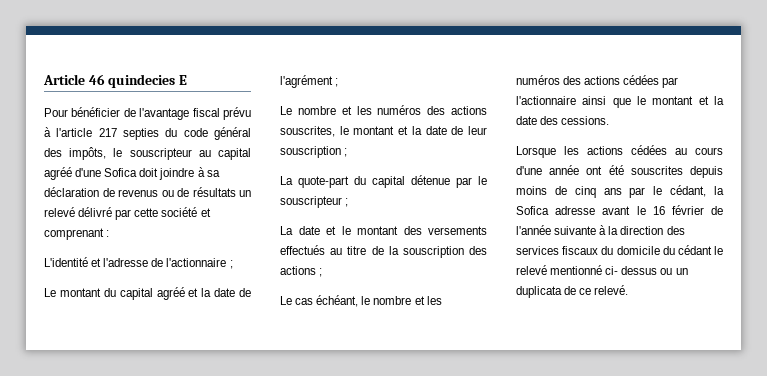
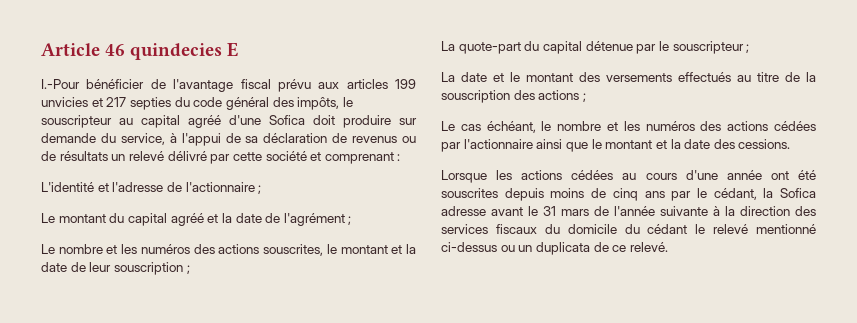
- Pour bénéficier de l'avantage fiscal prévu à l'article 217 septies du code général des impôts, le souscripteur au capital agréé d'une Sofica doit joindre à sa déclaration de revenus ou de résultats un relevé délivré par cette société et comprenant :
+ I.-Pour bénéficier de l'avantage fiscal prévu aux articles 199 unvicies et 217 septies du code général des impôts, le souscripteur au capital agréé d'une Sofica doit produire sur demande du service, à l'appui de sa déclaration de revenus ou de résultats un relevé délivré par cette société et comprenant :
- Lorsque les actions cédées au cours d'une année ont été souscrites depuis moins de cinq ans par le cédant, la Sofica adresse avant le 16 février de l'année suivante à la direction des services fiscaux du domicile du cédant le relevé mentionné ci- dessus ou un duplicata de ce relevé.
+ Lorsque les actions cédées au cours d'une année ont été souscrites depuis moins de cinq ans par le cédant, la Sofica adresse avant le 31 mars de l'année suivante à la direction des services fiscaux du domicile du cédant le relevé mentionné ci-dessus ou un duplicata de ce relevé.

